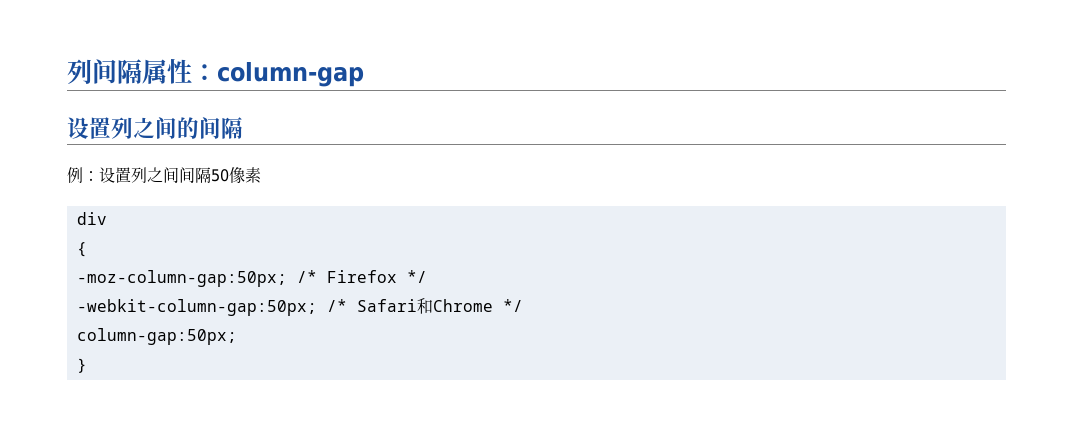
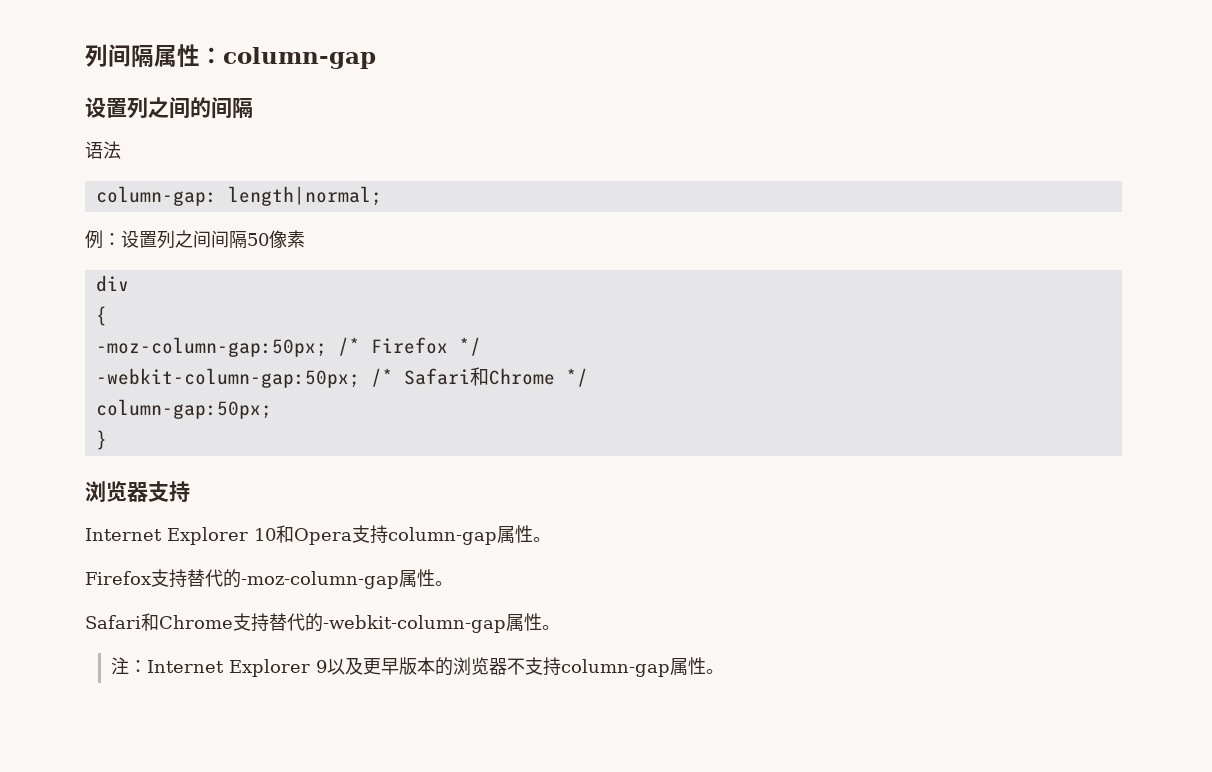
+ 语法
+ column-gap: length|normal;
+ 浏览器支持
+ Internet Explorer 10和Opera支持column-gap属性。
+ Firefox支持替代的-moz-column-gap属性。
+ Safari和Chrome支持替代的-webkit-column-gap属性。
+ 注：Internet Explorer 9以及更早版本的浏览器不支持column-gap属性。

